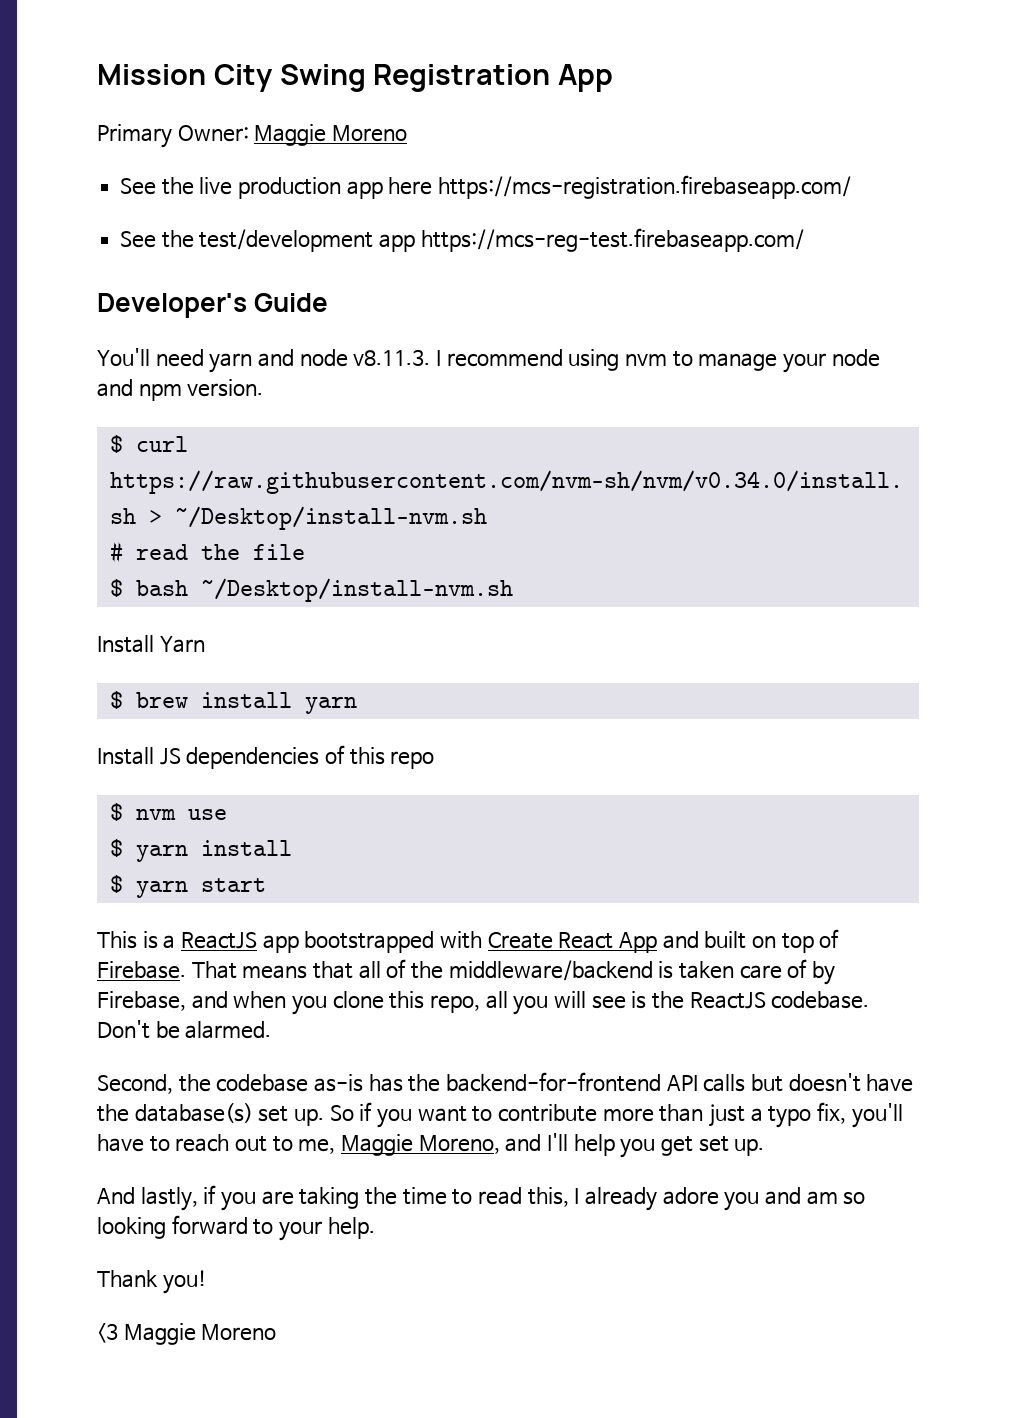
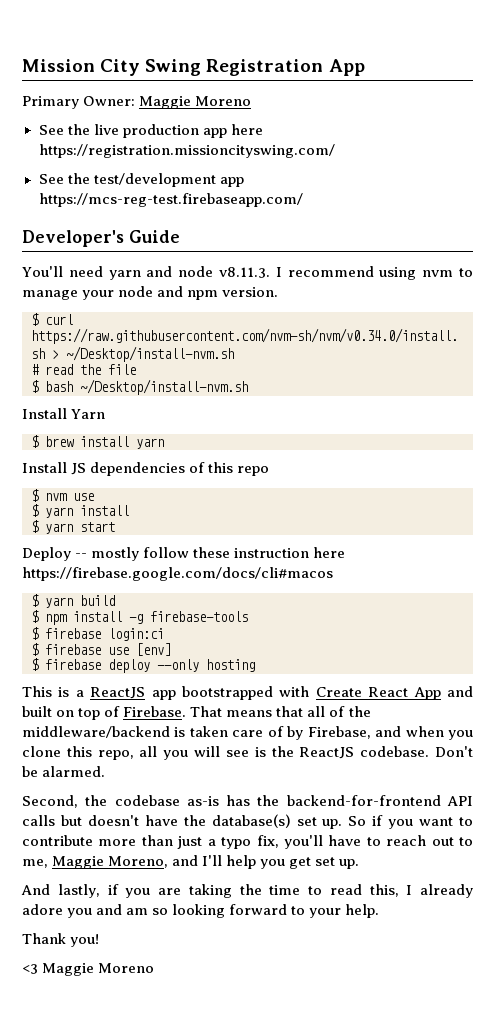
- See the live production app here https://mcs-registration.firebaseapp.com/
+ See the live production app here https://registration.missioncityswing.com/
+ Deploy -- mostly follow these instruction here https://firebase.google.com/docs/cli#macos
+ $ yarn build
+ $ npm install -g firebase-tools
+ $ firebase login:ci
+ $ firebase use [env]
+ $ firebase deploy --only hosting

